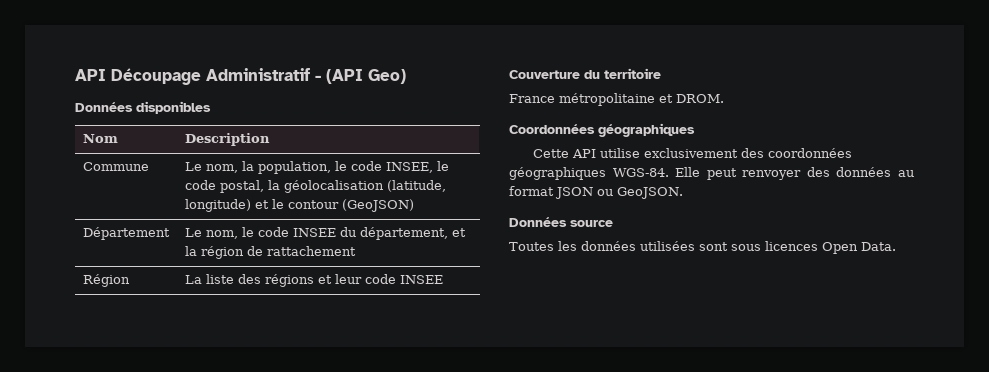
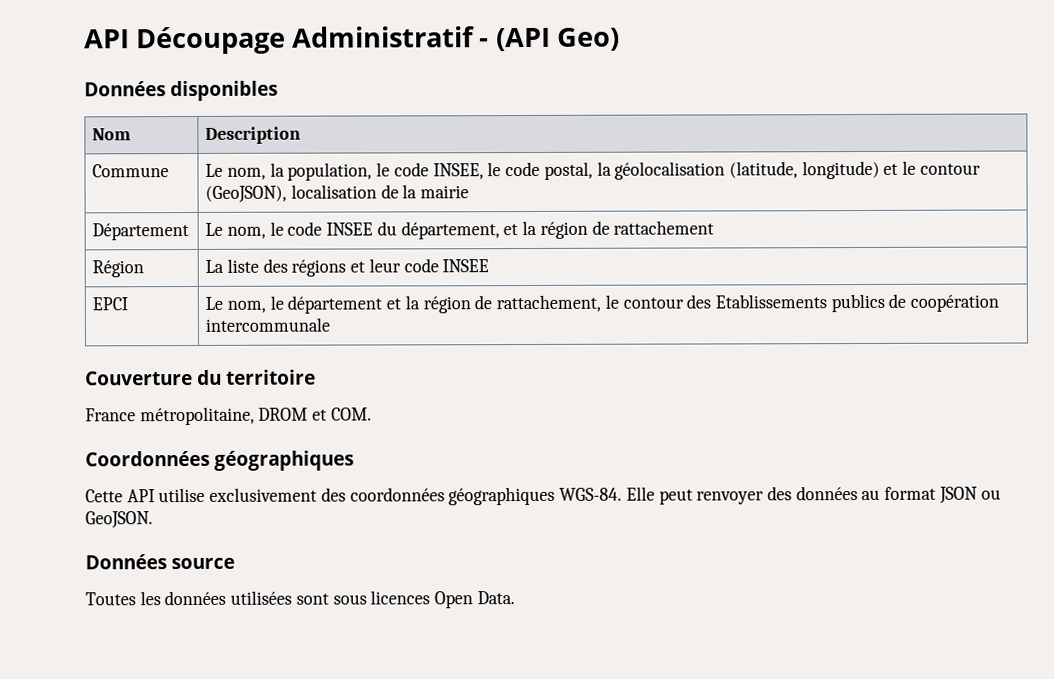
- Commune | Le nom, la population, le code INSEE, le code postal, la géolocalisation (latitude, longitude) et le contour (GeoJSON)
+ Commune | Le nom, la population, le code INSEE, le code postal, la géolocalisation (latitude, longitude) et le contour (GeoJSON), localisation de la mairie
+ EPCI | Le nom, le département et la région de rattachement, le contour des Etablissements publics de coopération intercommunale
- France métropolitaine et DROM.
+ France métropolitaine, DROM et COM.

